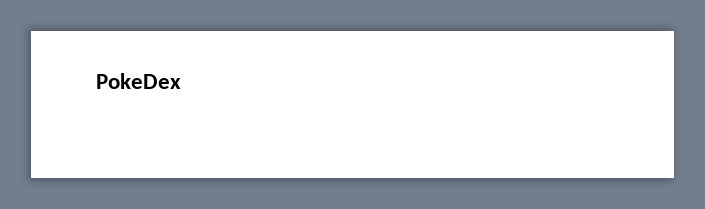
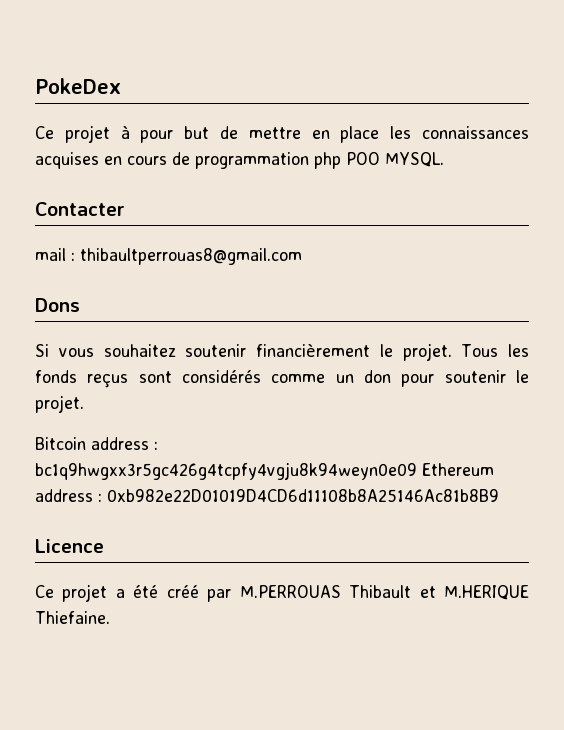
+ Ce projet à pour but de mettre en place les connaissances acquises en cours de programmation php POO MYSQL.
+ Contacter
+ mail : thibaultperrouas8@gmail.com
+ Dons
+ Si vous souhaitez soutenir financièrement le projet. Tous les fonds reçus sont considérés comme un don pour soutenir le projet.
+ Bitcoin address : bc1q9hwgxx3r5gc426g4tcpfy4vgju8k94weyn0e09 Ethereum address : 0xb982e22D01019D4CD6d11108b8A25146Ac81b8B9
+ Licence
+ Ce projet a été créé par M.PERROUAS Thibault et M.HERIQUE Thiefaine.

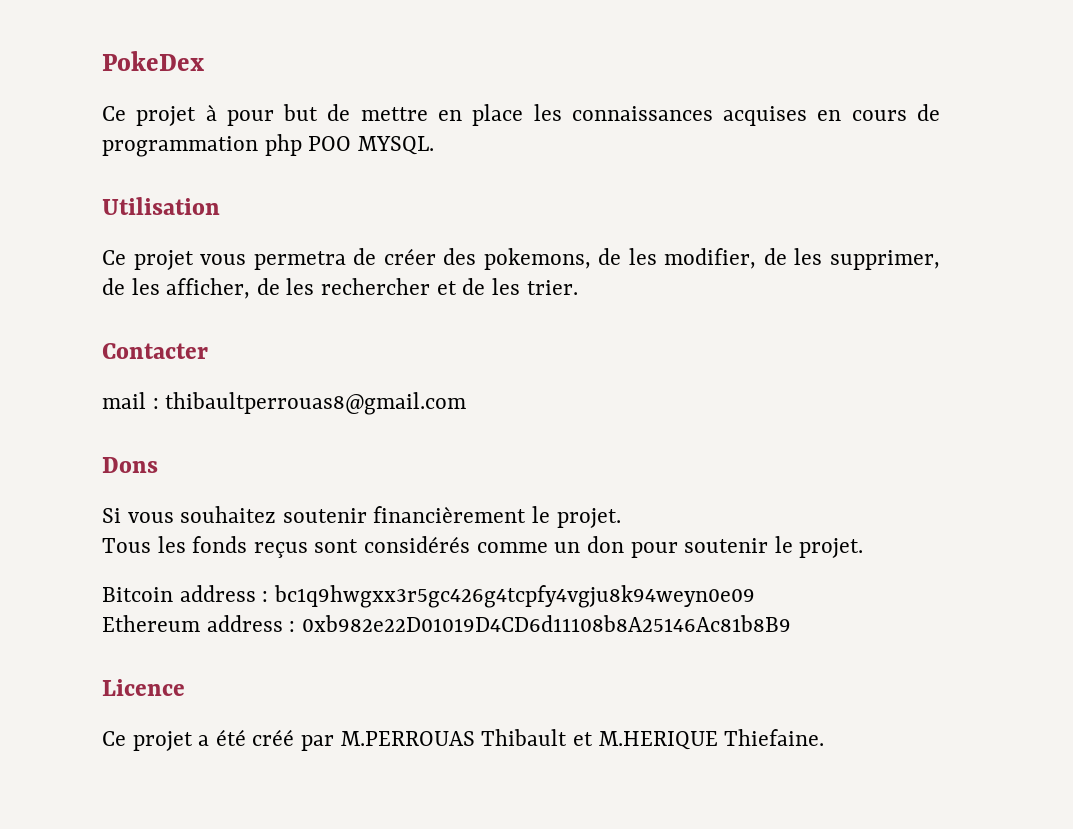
+ Utilisation
+ Ce projet vous permetra de créer des pokemons, de les modifier, de les supprimer, de les afficher, de les rechercher et de les trier.
- Si vous souhaitez soutenir financièrement le projet. Tous les fonds reçus sont considérés comme un don pour soutenir le projet.
+ Si vous souhaitez soutenir financièrement le projet.
+ Tous les fonds reçus sont considérés comme un don pour soutenir le projet.
- Bitcoin address : bc1q9hwgxx3r5gc426g4tcpfy4vgju8k94weyn0e09 Ethereum address : 0xb982e22D01019D4CD6d11108b8A25146Ac81b8B9
+ Bitcoin address : bc1q9hwgxx3r5gc426g4tcpfy4vgju8k94weyn0e09
+ Ethereum address : 0xb982e22D01019D4CD6d11108b8A25146Ac81b8B9

